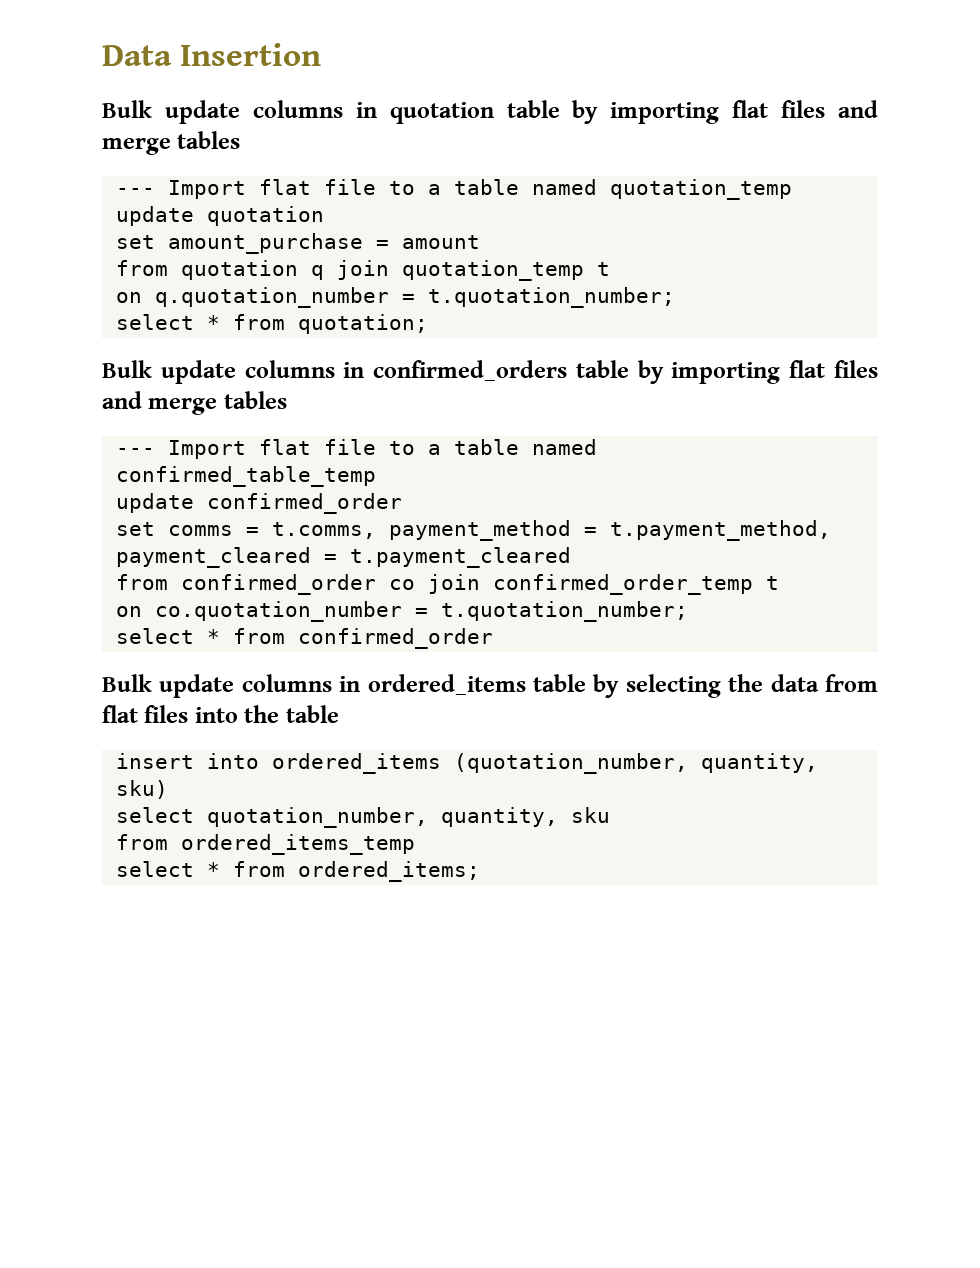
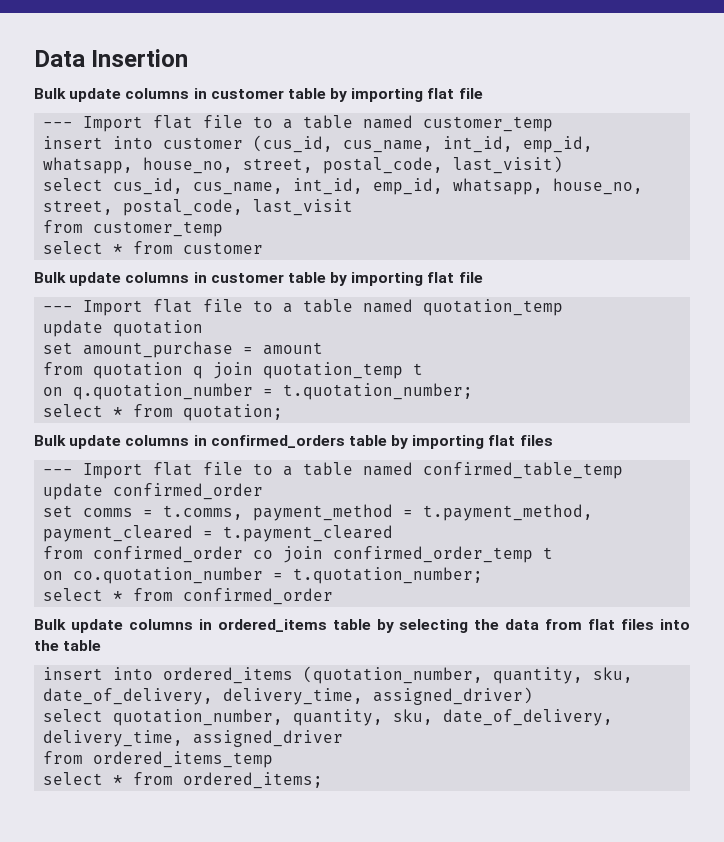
  Data Insertion
- Bulk update columns in quotation table by importing flat files and merge tables
+ Bulk update columns in customer table by importing flat file
+ --- Import flat file to a table named customer_temp
+ insert into customer (cus_id, cus_name, int_id, emp_id, whatsapp, house_no, street, postal_code, last_visit)
+ select cus_id, cus_name, int_id, emp_id, whatsapp, house_no, street, postal_code, last_visit
+ from customer_temp
+ select * from customer
+ Bulk update columns in customer table by importing flat file
- Bulk update columns in confirmed_orders table by importing flat files and merge tables
+ Bulk update columns in confirmed_orders table by importing flat files
- insert into ordered_items (quotation_number, quantity, sku)
+ insert into ordered_items (quotation_number, quantity, sku, date_of_delivery, delivery_time, assigned_driver)
- select quotation_number, quantity, sku
+ select quotation_number, quantity, sku, date_of_delivery, delivery_time, assigned_driver

